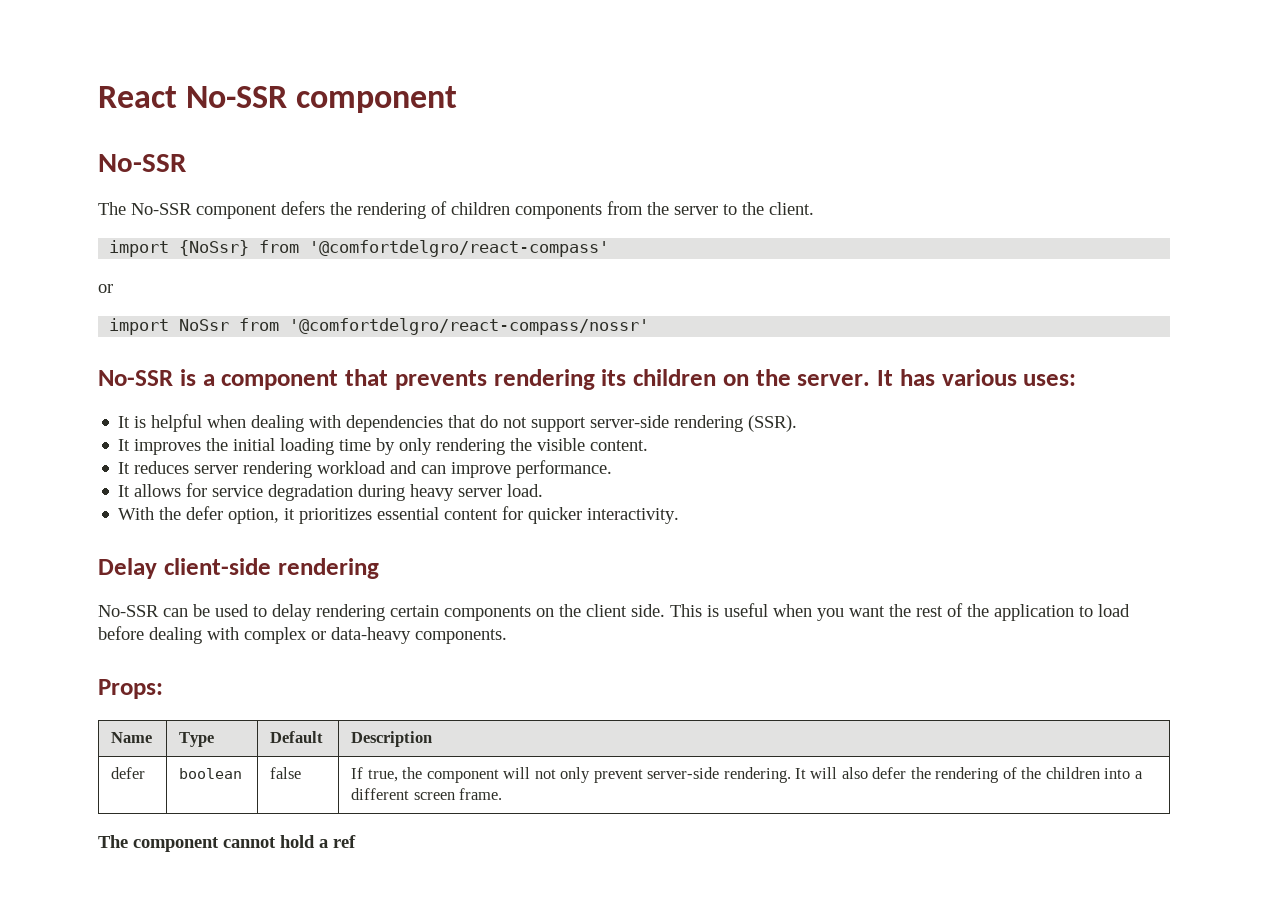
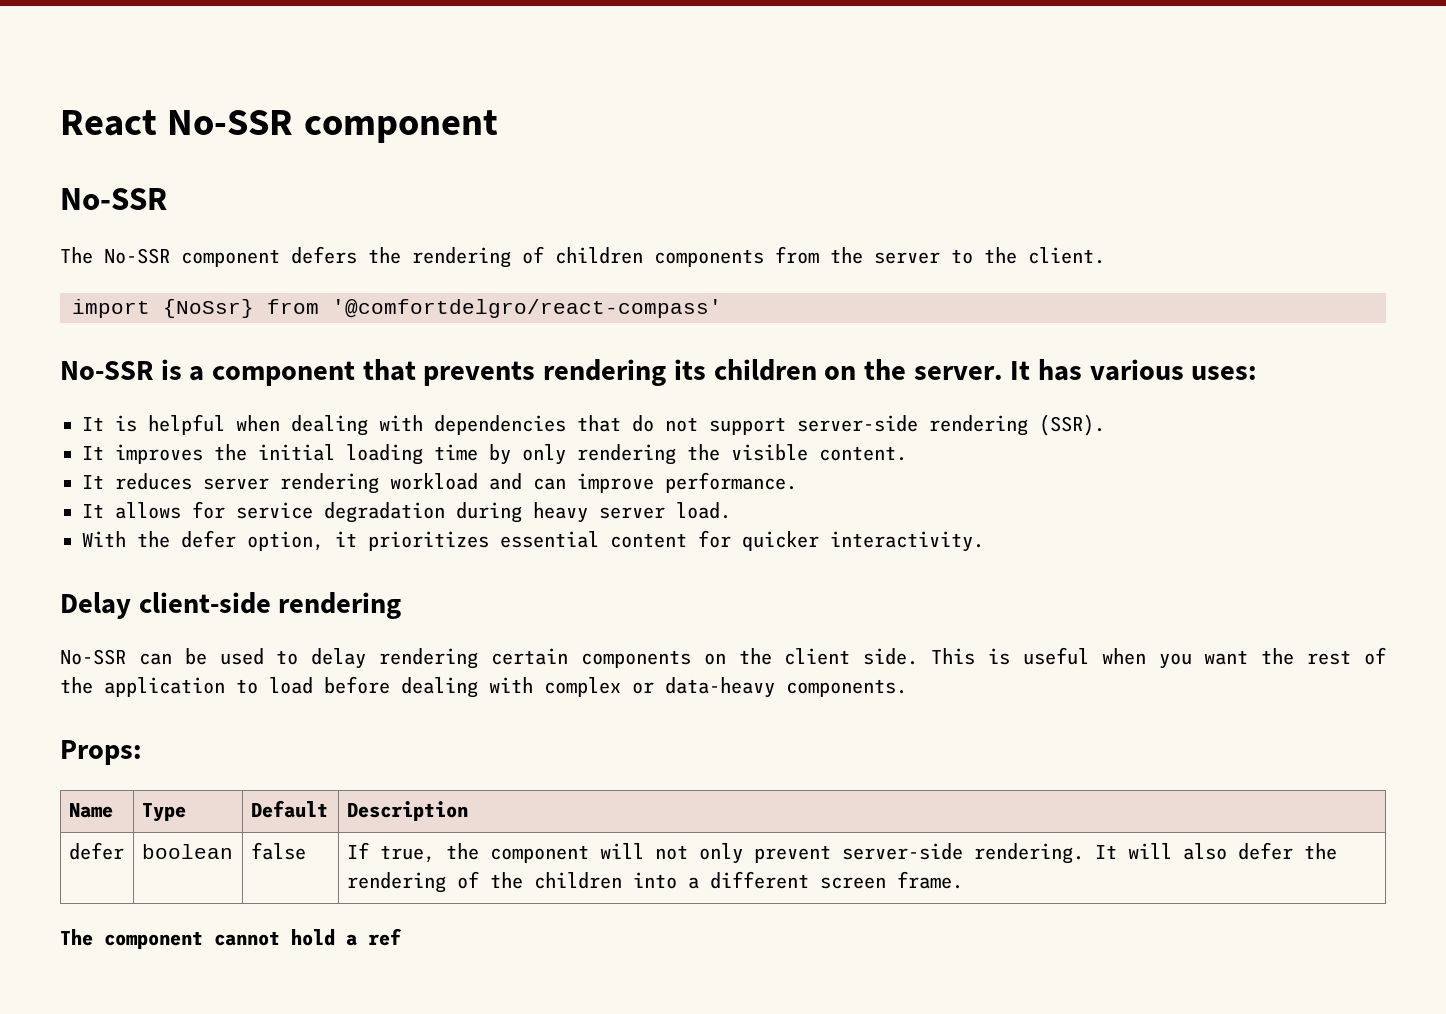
  import {NoSsr} from '@comfortdelgro/react-compass'
- or
- import NoSsr from '@comfortdelgro/react-compass/nossr'

